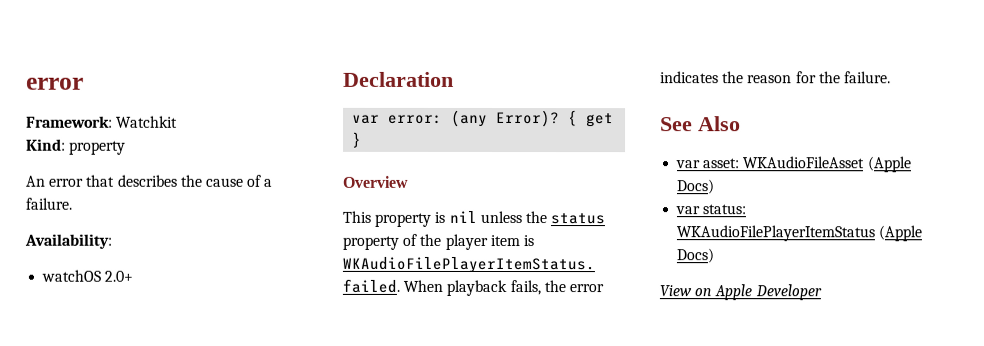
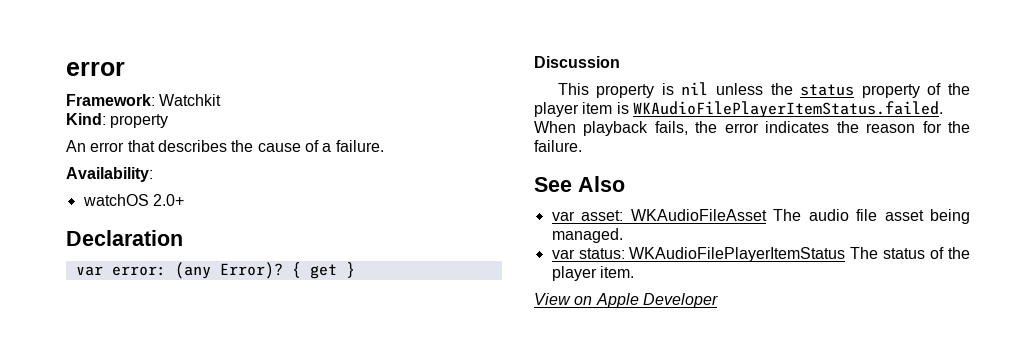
- Overview
+ Discussion
- var asset: WKAudioFileAsset (Apple Docs)
- var status: WKAudioFilePlayerItemStatus (Apple Docs)
+ var asset: WKAudioFileAsset The audio file asset being managed.
+ var status: WKAudioFilePlayerItemStatus The status of the player item.

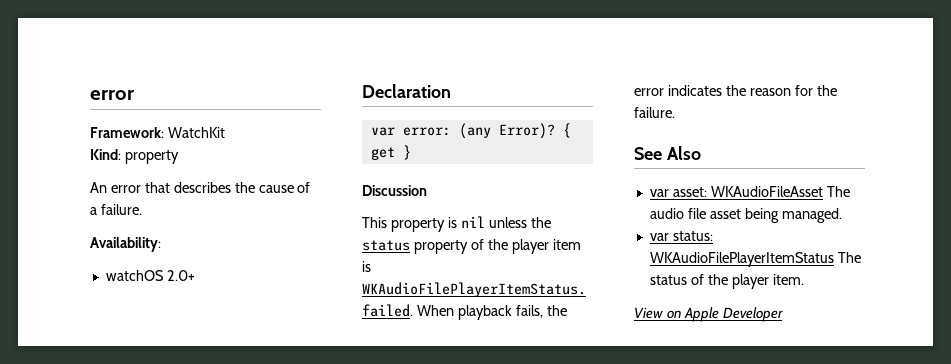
- Framework: Watchkit
+ Framework: WatchKit

